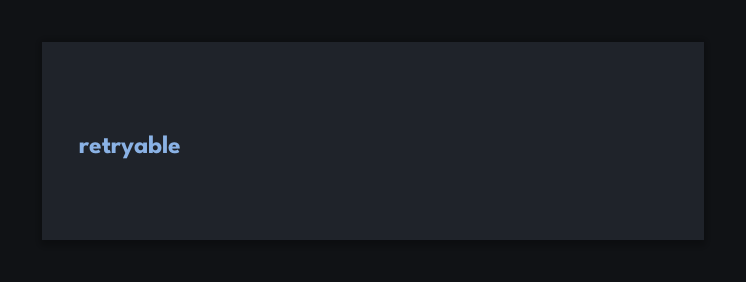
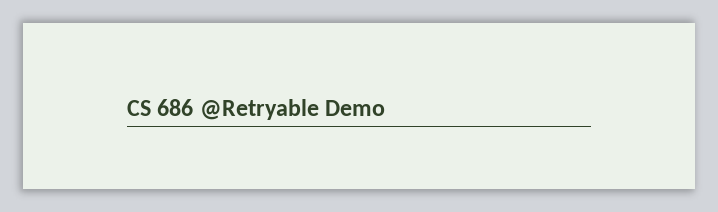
- retryable
+ CS 686 @Retryable Demo

